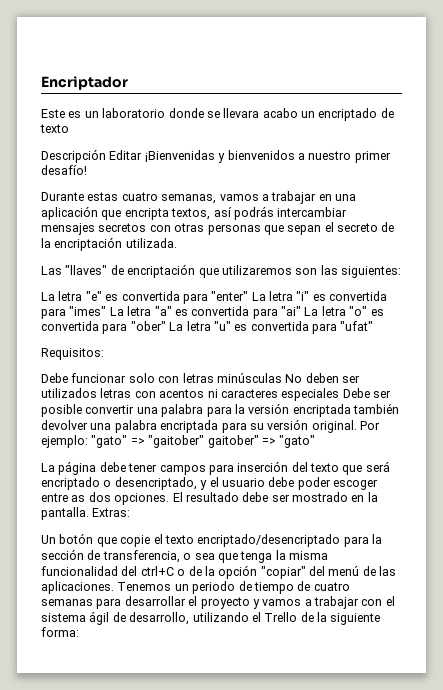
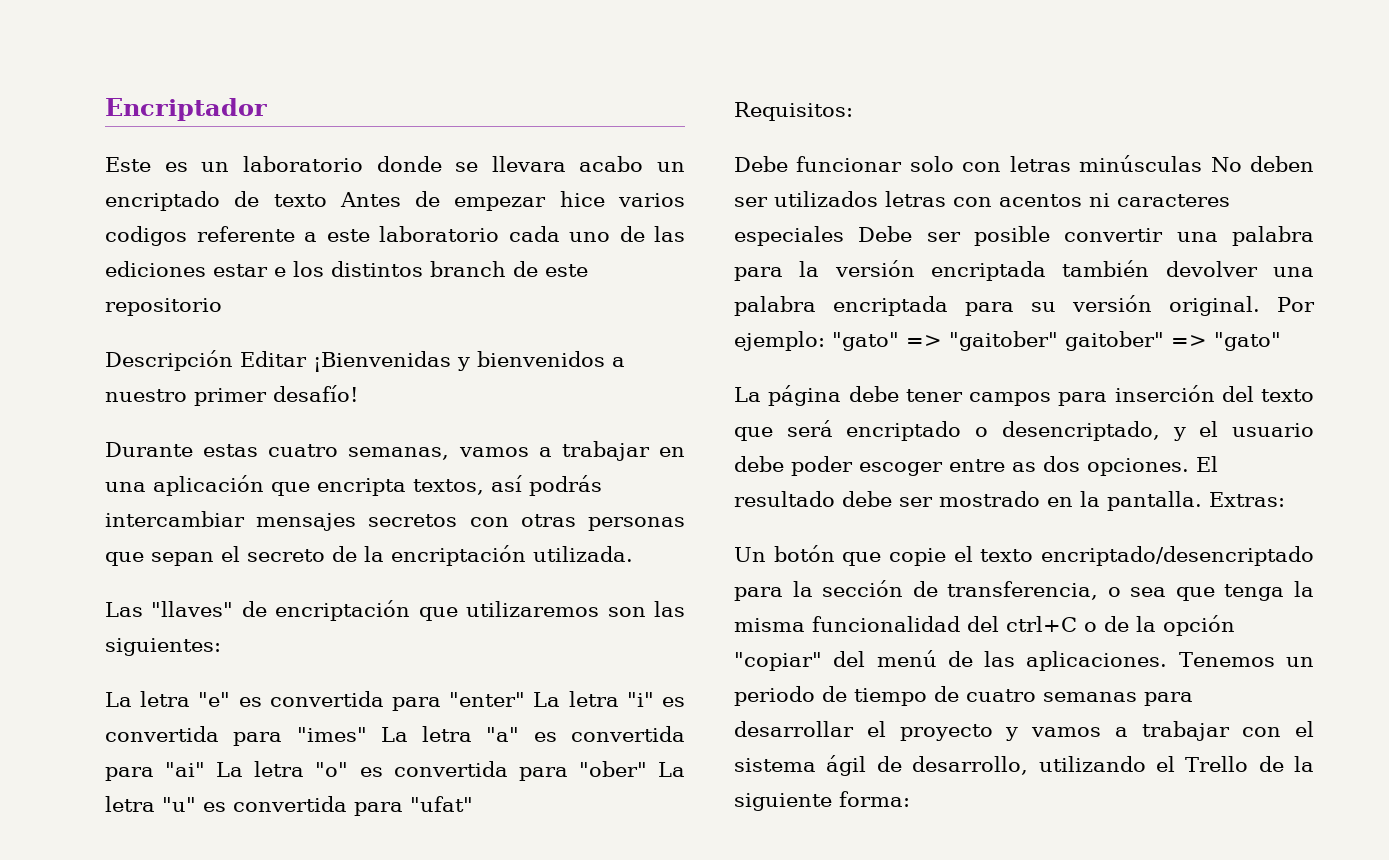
- Este es un laboratorio donde se llevara acabo un encriptado de texto
+ Este es un laboratorio donde se llevara acabo un encriptado de texto Antes de empezar hice varios codigos referente a este laboratorio cada uno de las ediciones estar e los distintos branch de este repositorio

